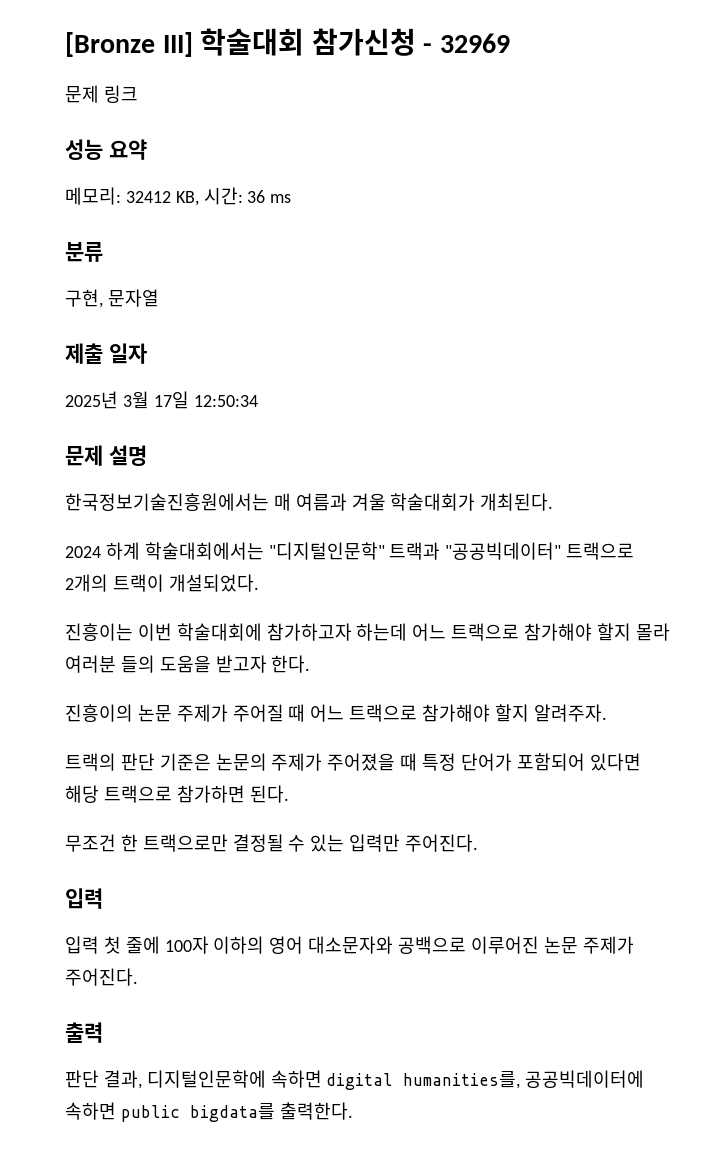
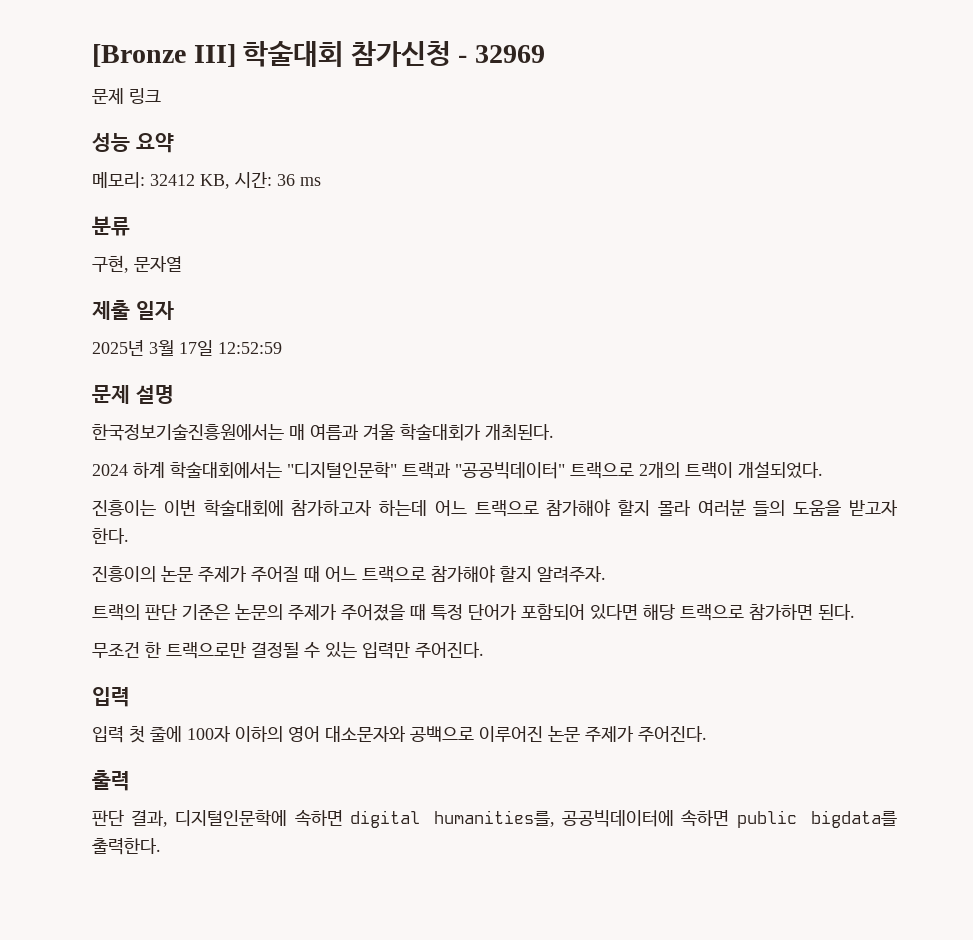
- 2025년 3월 17일 12:50:34
+ 2025년 3월 17일 12:52:59

